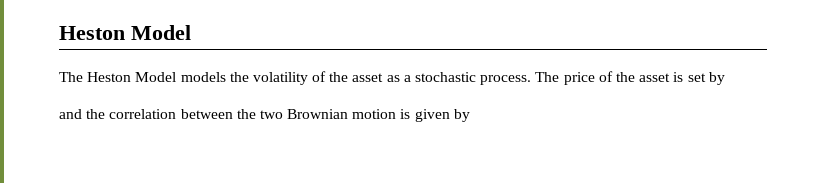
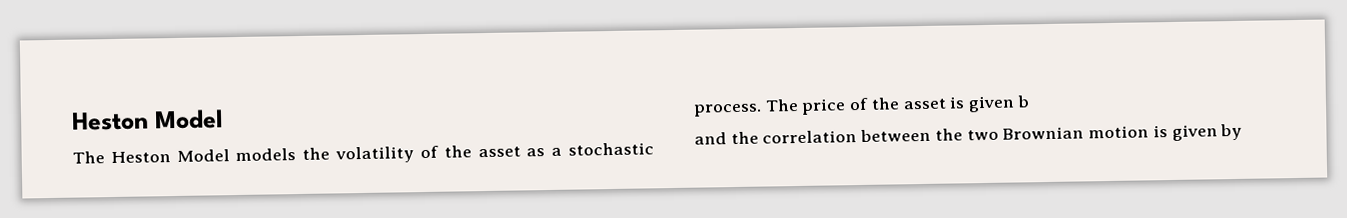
- The price of the asset is set by
+ The price of the asset is given b

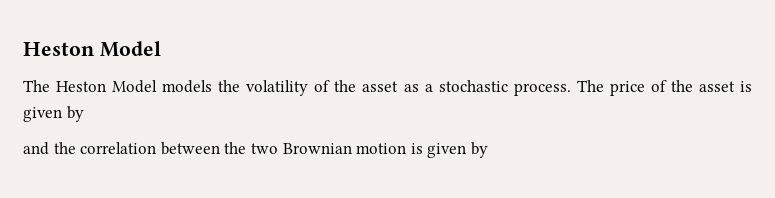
- The price of the asset is given b
+ The price of the asset is given by

